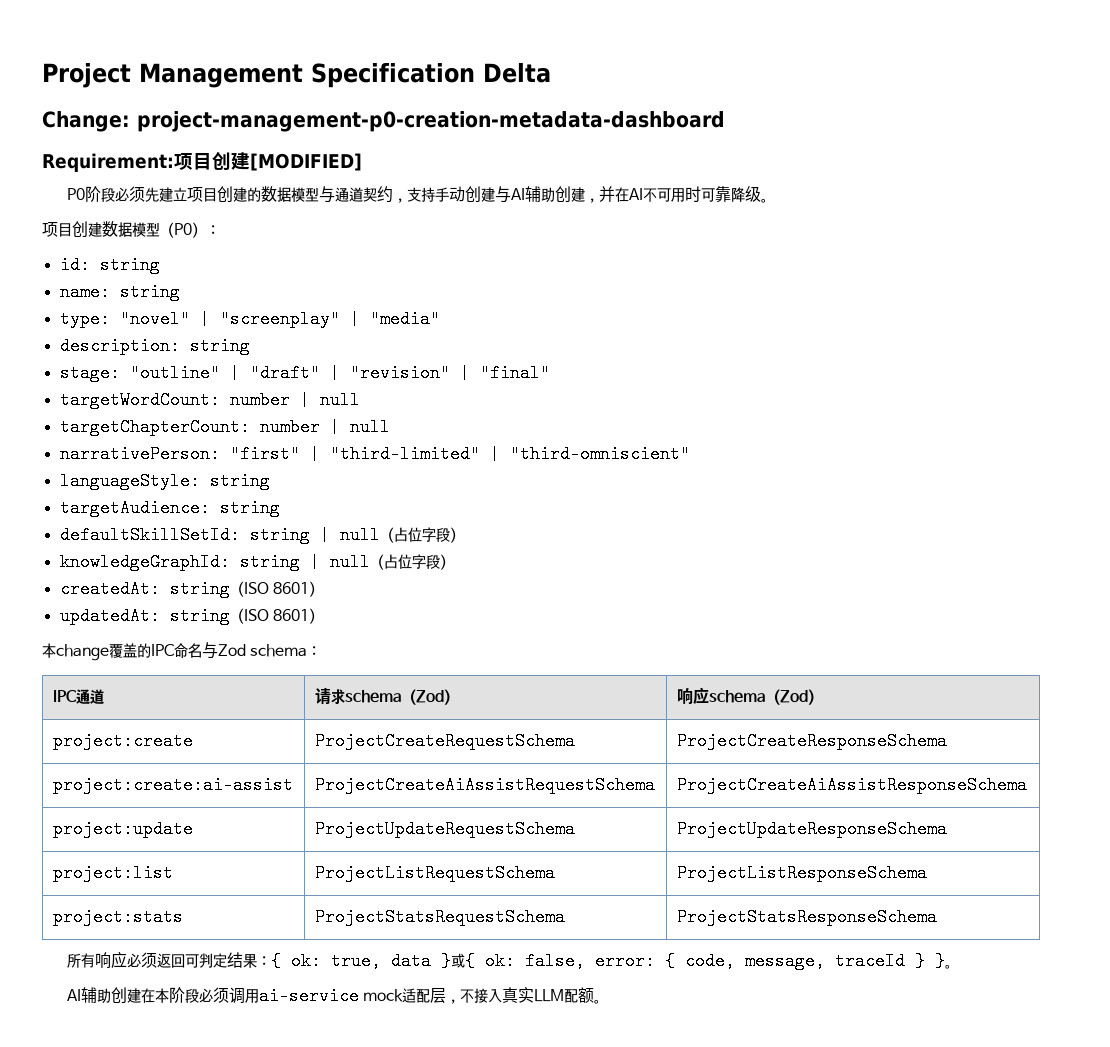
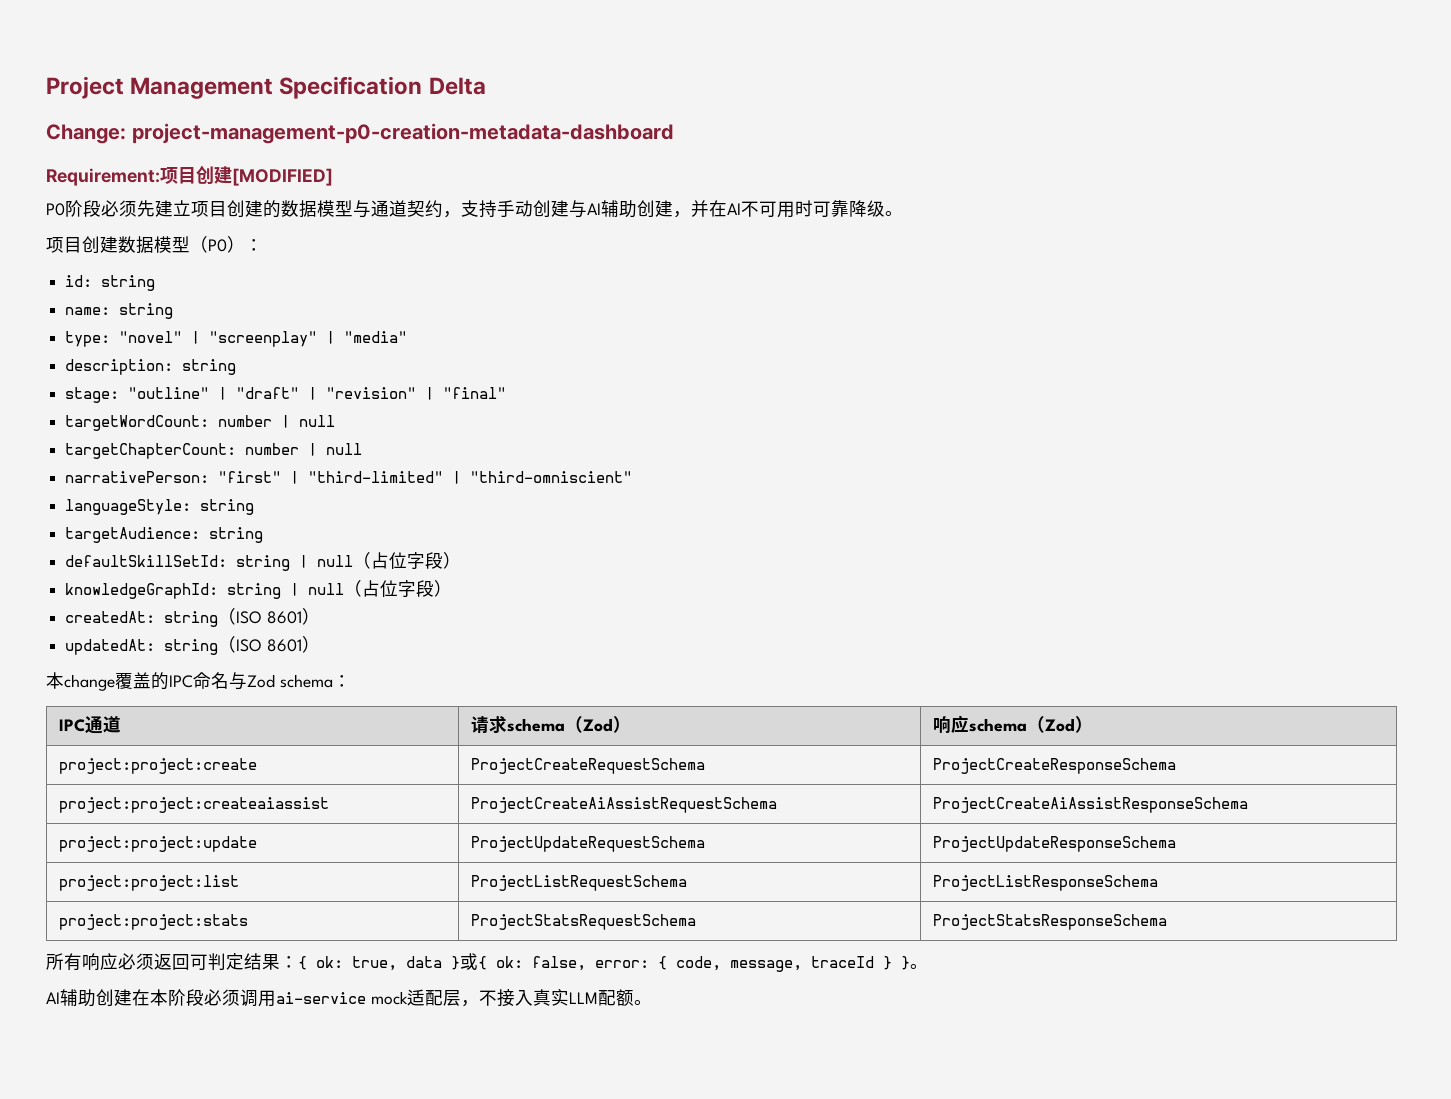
- project:create | ProjectCreateRequestSchema | ProjectCreateResponseSchema
+ project:project:create | ProjectCreateRequestSchema | ProjectCreateResponseSchema
- project:create:ai-assist | ProjectCreateAiAssistRequestSchema | ProjectCreateAiAssistResponseSchema
+ project:project:createaiassist | ProjectCreateAiAssistRequestSchema | ProjectCreateAiAssistResponseSchema
- project:update | ProjectUpdateRequestSchema | ProjectUpdateResponseSchema
+ project:project:update | ProjectUpdateRequestSchema | ProjectUpdateResponseSchema
- project:list | ProjectListRequestSchema | ProjectListResponseSchema
+ project:project:list | ProjectListRequestSchema | ProjectListResponseSchema
- project:stats | ProjectStatsRequestSchema | ProjectStatsResponseSchema
+ project:project:stats | ProjectStatsRequestSchema | ProjectStatsResponseSchema

